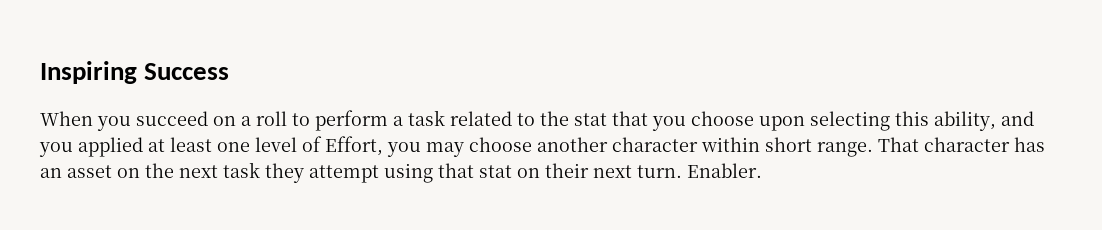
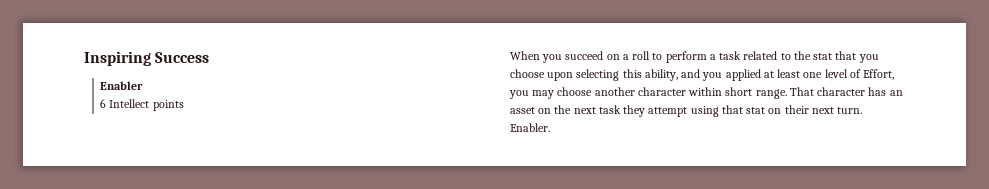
+ Enabler
+ 6 Intellect points

